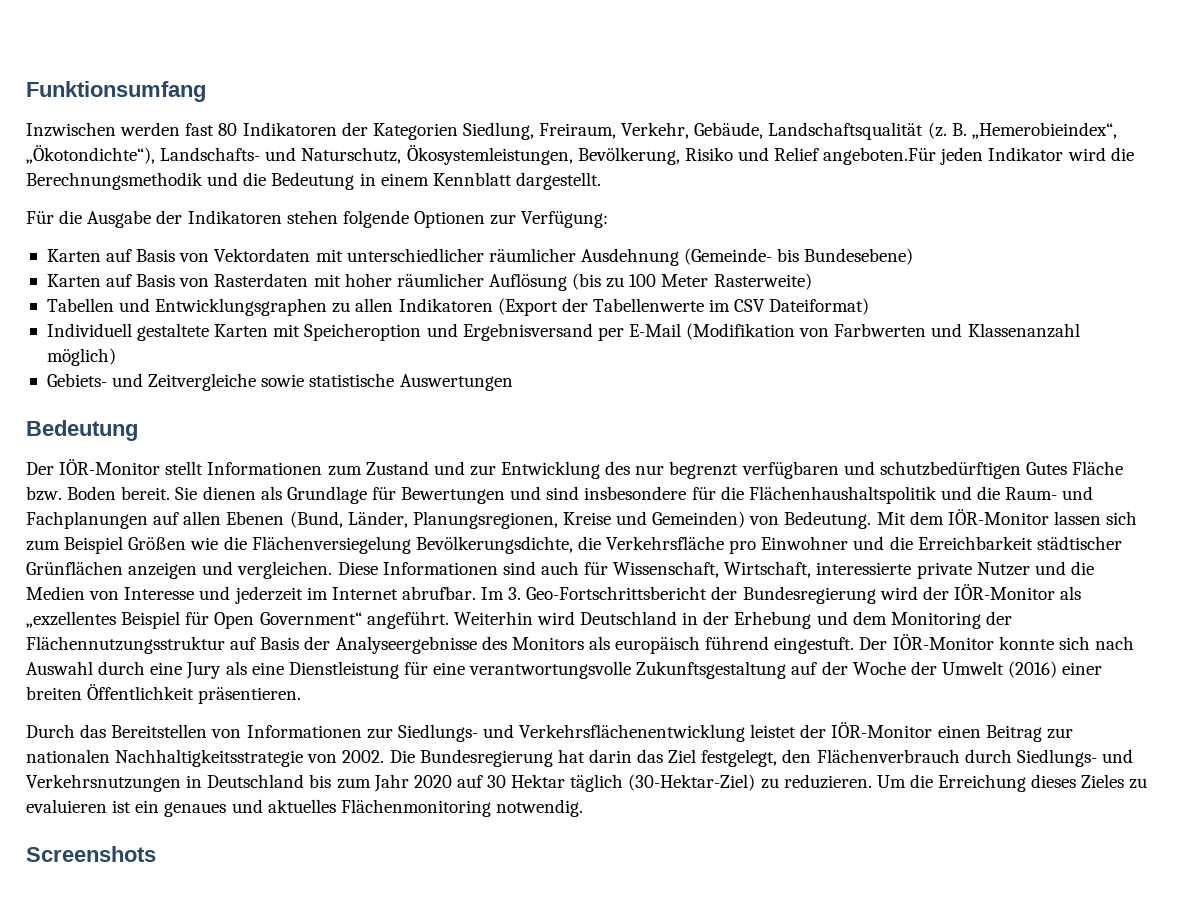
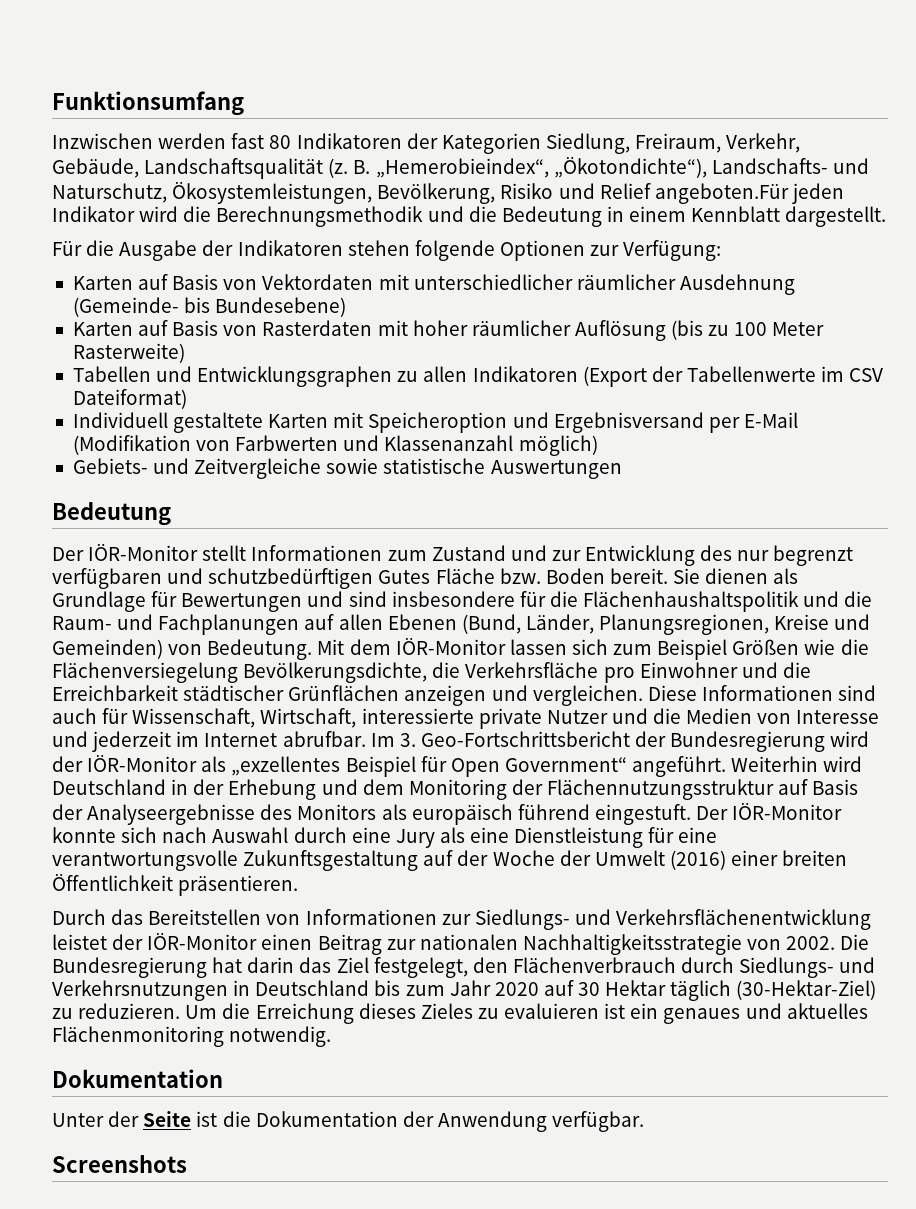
  Um die Erreichung dieses Zieles zu evaluieren ist ein genaues und aktuelles Flächenmonitoring notwendig.
+ Dokumentation
+ Unter der Seite ist die Dokumentation der Anwendung verfügbar.

